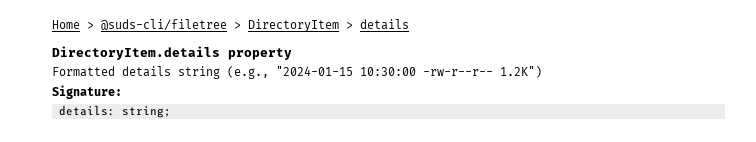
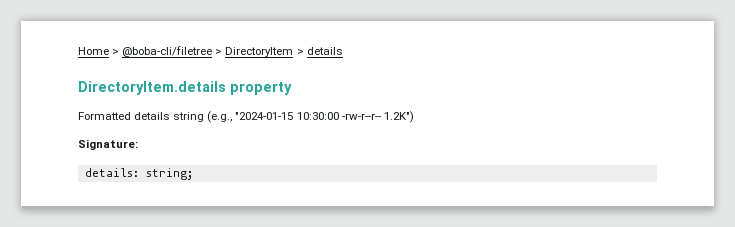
- Home > @suds-cli/filetree > DirectoryItem > details
+ Home > @boba-cli/filetree > DirectoryItem > details

